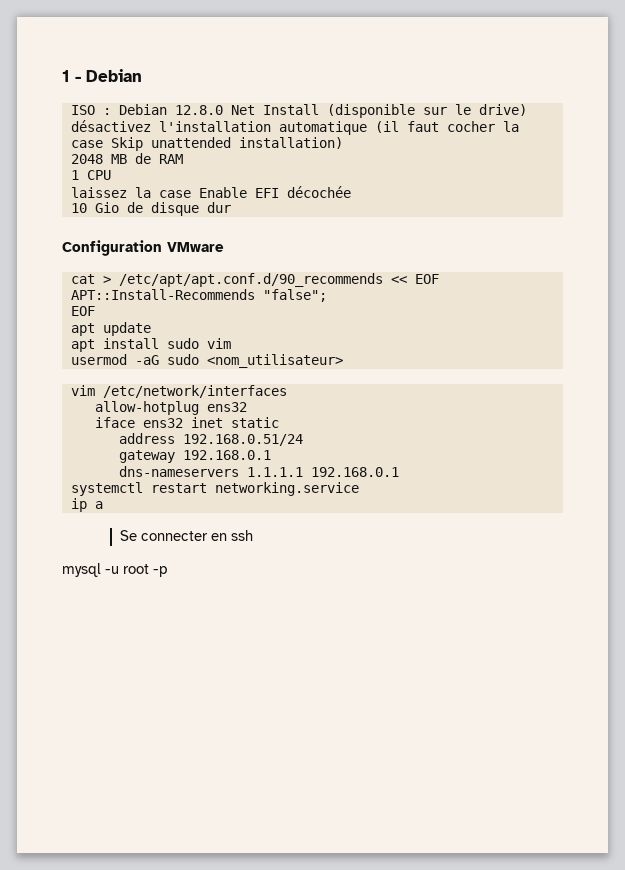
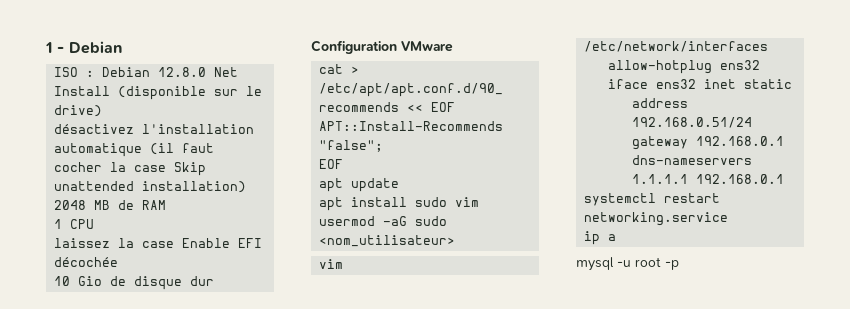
- Se connecter en ssh

